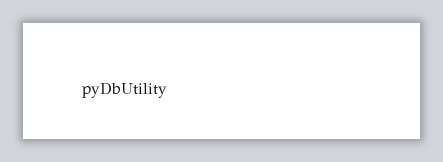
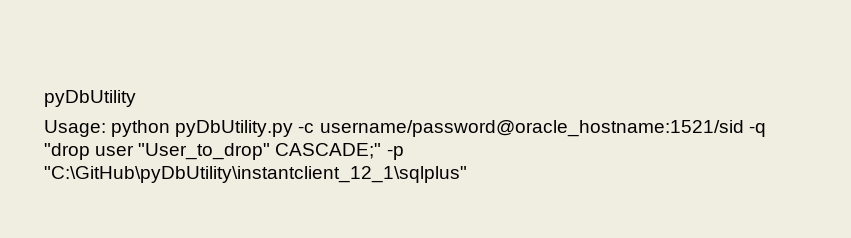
+ Usage: python pyDbUtility.py -c username/password@oracle_hostname:1521/sid -q "drop user "User_to_drop" CASCADE;" -p "C:\GitHub\pyDbUtility\instantclient_12_1\sqlplus"

